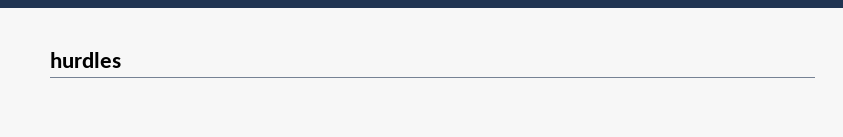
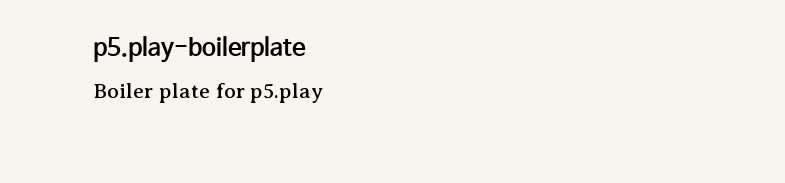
- hurdles
+ p5.play-boilerplate
+ Boiler plate for p5.play

